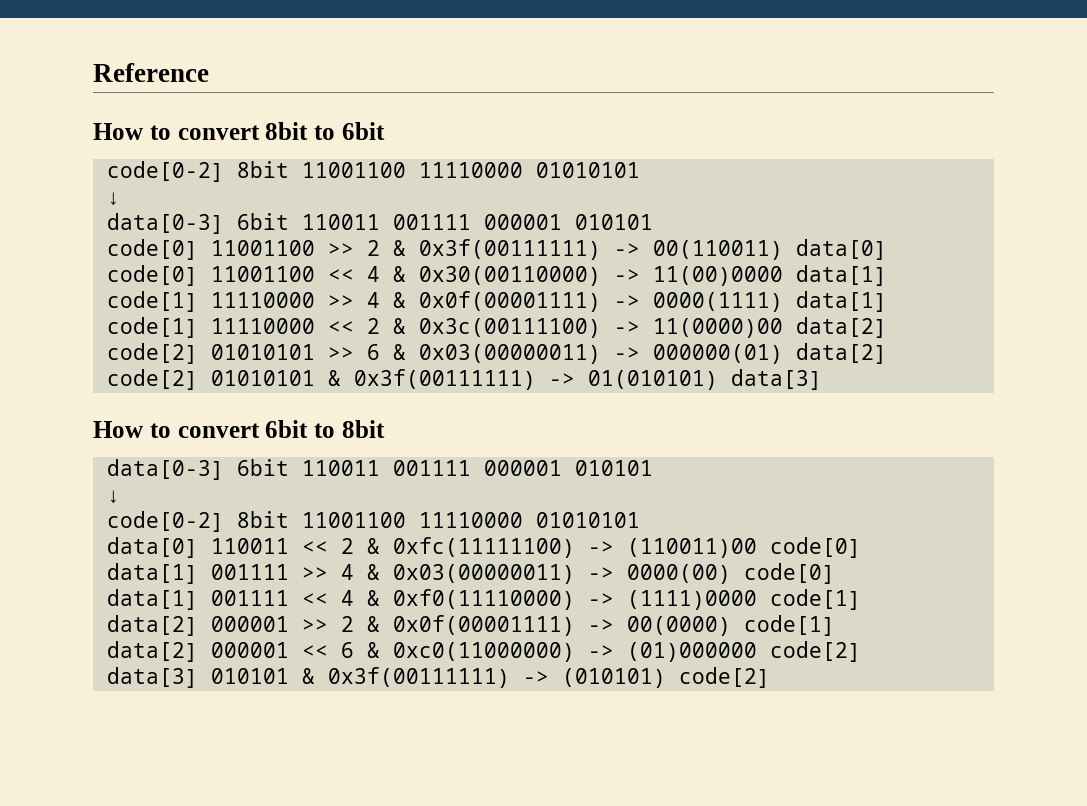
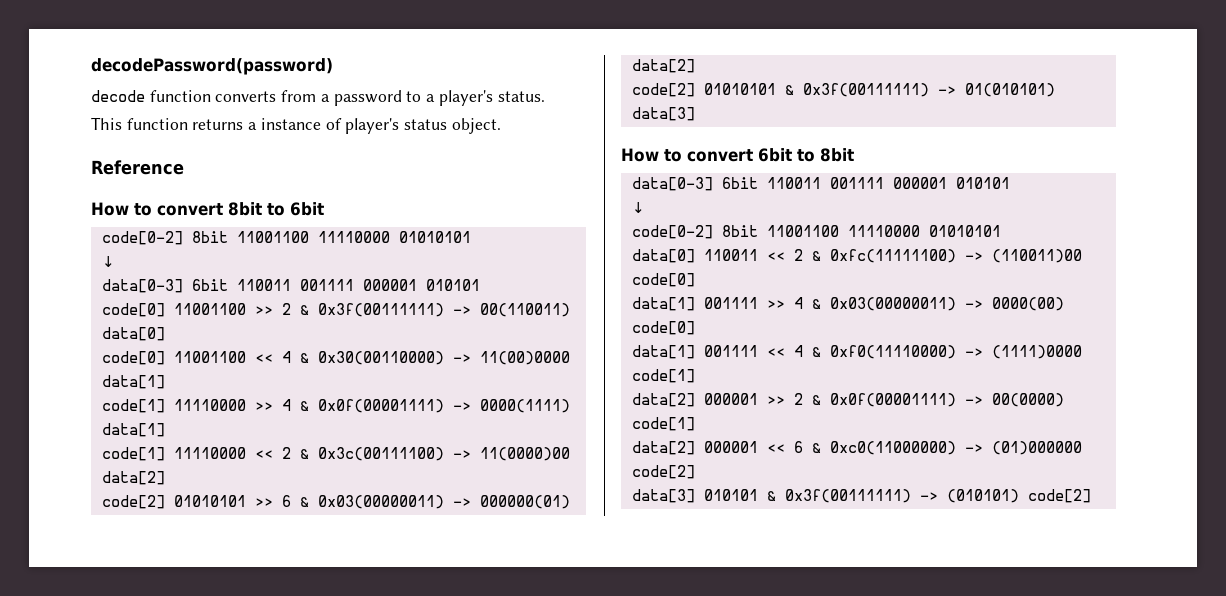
+ decodePassword(password)
+ decode function converts from a password to a player's status.
+ This function returns a instance of player's status object.

